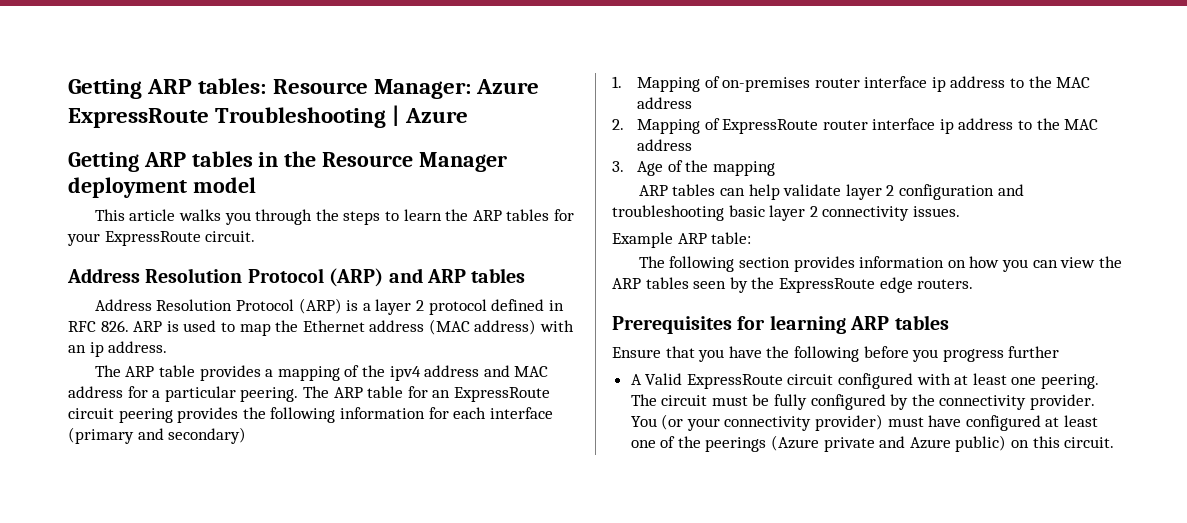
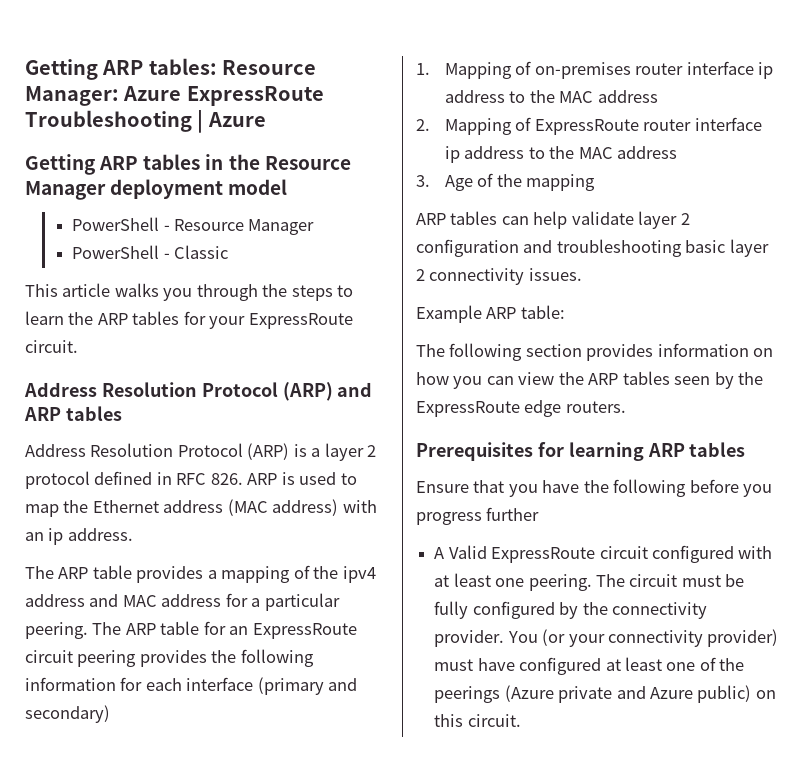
+ PowerShell - Resource Manager
+ PowerShell - Classic

